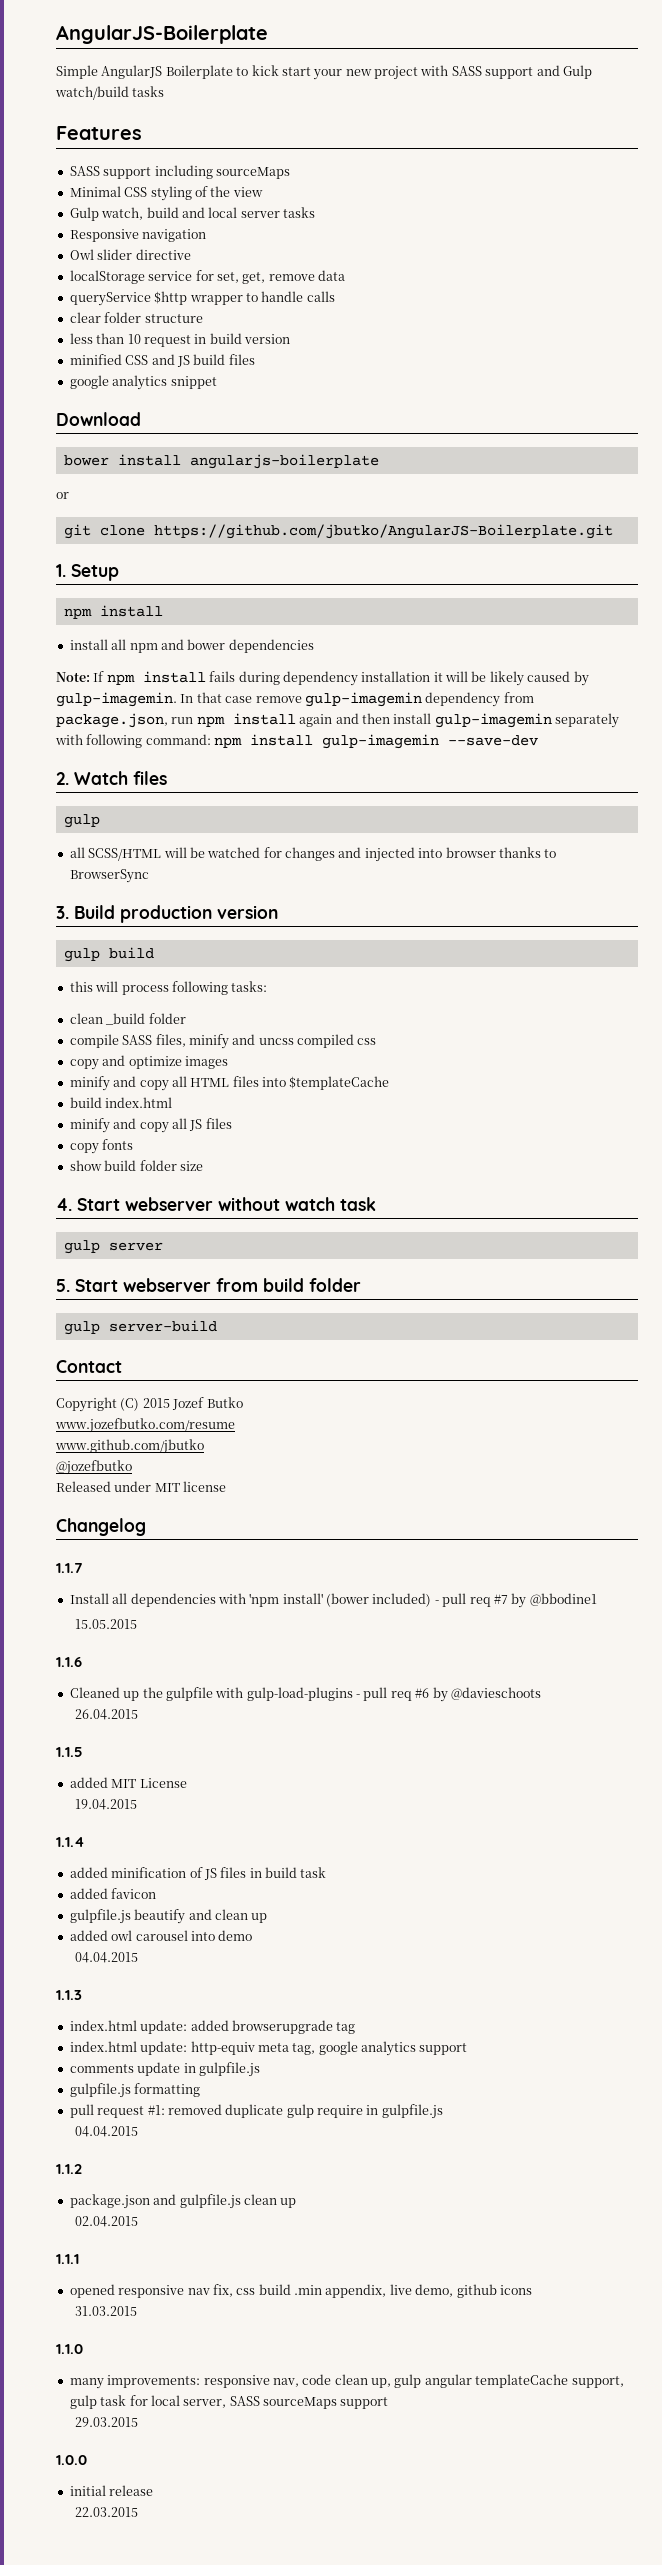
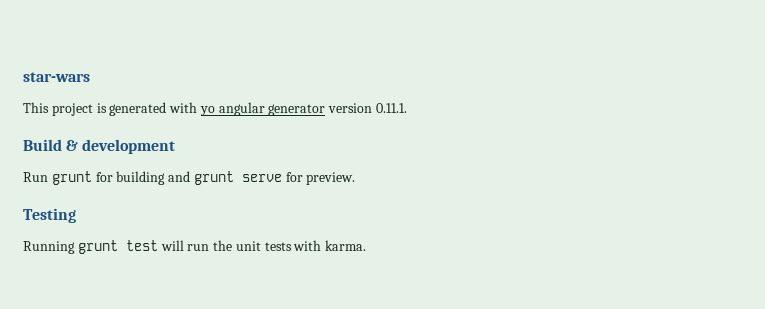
- AngularJS-Boilerplate
- Simple AngularJS Boilerplate to kick start your new project with SASS support and Gulp watch/build tasks
- Features
- SASS support including sourceMaps
- Minimal CSS styling of the view
- Gulp watch, build and local server tasks
- Responsive navigation
- Owl slider directive
- localStorage service for set, get, remove data
- queryService $http wrapper to handle calls
- clear folder structure
- less than 10 request in build version
- minified CSS and JS build files
- google analytics snippet
- Download
- bower install angularjs-boilerplate
- or
- git clone https://github.com/jbutko/AngularJS-Boilerplate.git
- 1. Setup
- npm install
- install all npm and bower dependencies
- Note: If npm install fails during dependency installation it will be likely caused by gulp-imagemin. In that case remove gulp-imagemin dependency from package.json, run npm install again and then install gulp-imagemin separately with following command: npm install gulp-imagemin --save-dev
- 2. Watch files
- gulp
- all SCSS/HTML will be watched for changes and injected into browser thanks to BrowserSync
- 3. Build production version
- gulp build
- this will process following tasks:
- clean _build folder
- compile SASS files, minify and uncss compiled css
- copy and optimize images
- minify and copy all HTML files into $templateCache
- build index.html
- minify and copy all JS files
- copy fonts
- show build folder size
- 4. Start webserver without watch task
- gulp server
- 5. Start webserver from build folder
- gulp server-build
- Contact
- Copyright (C) 2015 Jozef Butko
- www.jozefbutko.com/resume
- www.github.com/jbutko
- @jozefbutko
- Released under MIT license
- Changelog
- 1.1.7
- Install all dependencies with 'npm install' (bower included) - pull req #7 by @bbodine1
- 15.05.2015
- 1.1.6
- Cleaned up the gulpfile with gulp-load-plugins - pull req #6 by @davieschoots
- 26.04.2015
- 1.1.5
- added MIT License
- 19.04.2015
- 1.1.4
- added minification of JS files in build task
- added favicon
- gulpfile.js beautify and clean up
- added owl carousel into demo
- 04.04.2015
- 1.1.3
- index.html update: added browserupgrade tag
- index.html update: http-equiv meta tag, google analytics support
- comments update in gulpfile.js
- gulpfile.js formatting
- pull request #1: removed duplicate gulp require in gulpfile.js
- 04.04.2015
- 1.1.2
- package.json and gulpfile.js clean up
- 02.04.2015
- 1.1.1
- opened responsive nav fix, css build .min appendix, live demo, github icons
- 31.03.2015
- 1.1.0
- many improvements: responsive nav, code clean up, gulp angular templateCache support, gulp task for local server, SASS sourceMaps support
- 29.03.2015
- 1.0.0
- initial release
- 22.03.2015
+ star-wars
+ This project is generated with yo angular generator version 0.11.1.
+ Build & development
+ Run grunt for building and grunt serve for preview.
+ Testing
+ Running grunt test will run the unit tests with karma.

